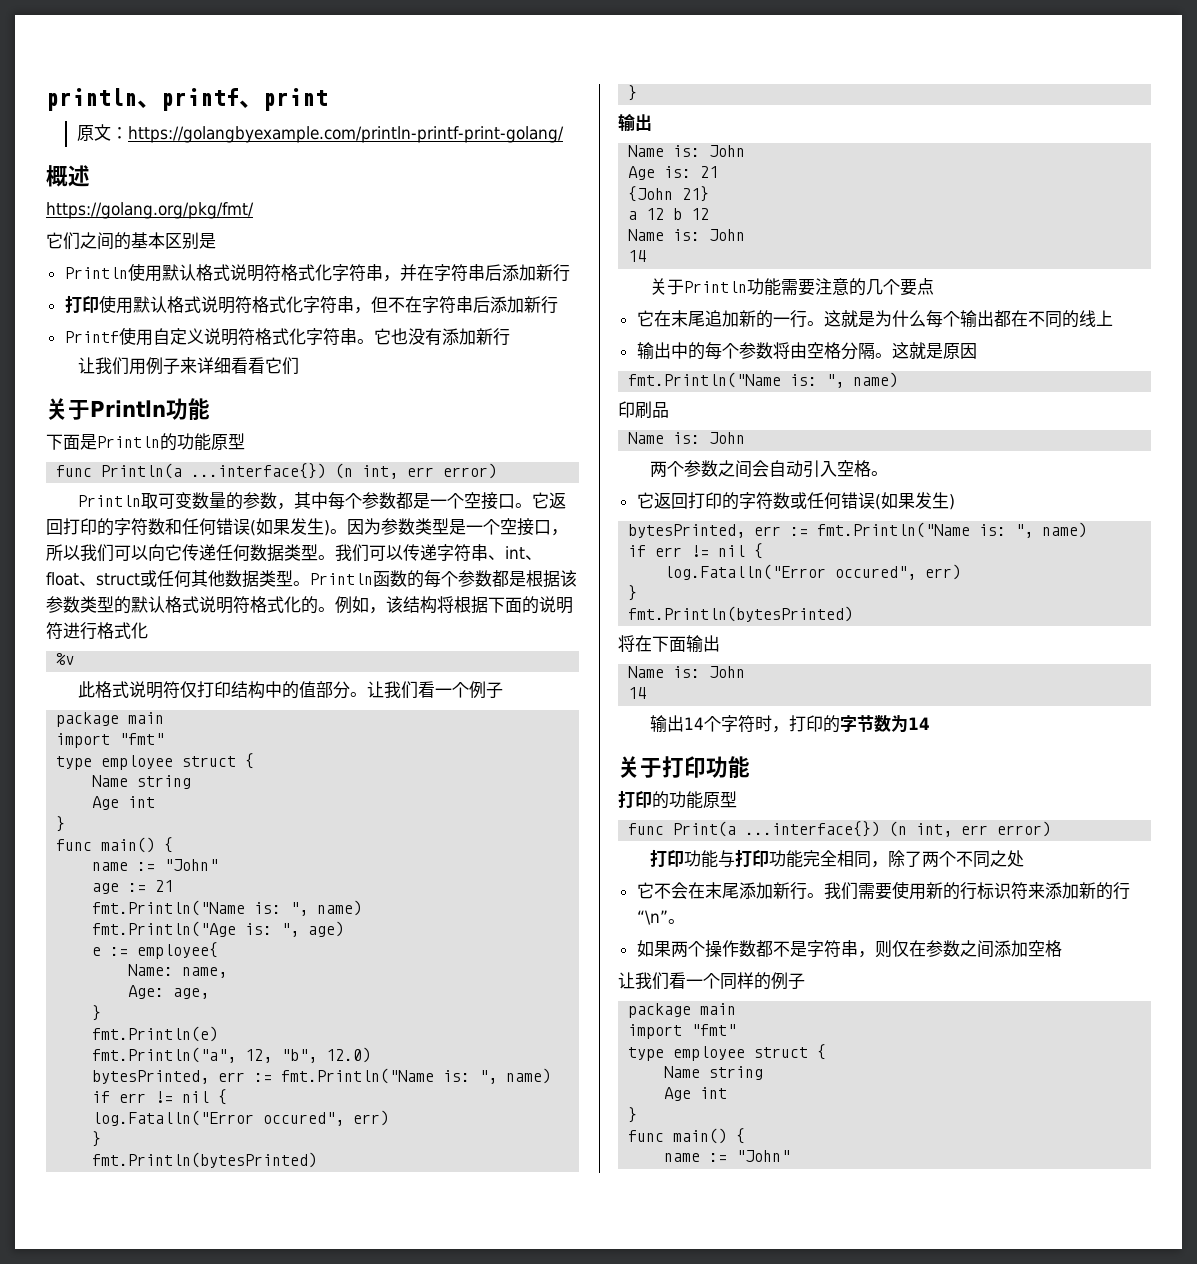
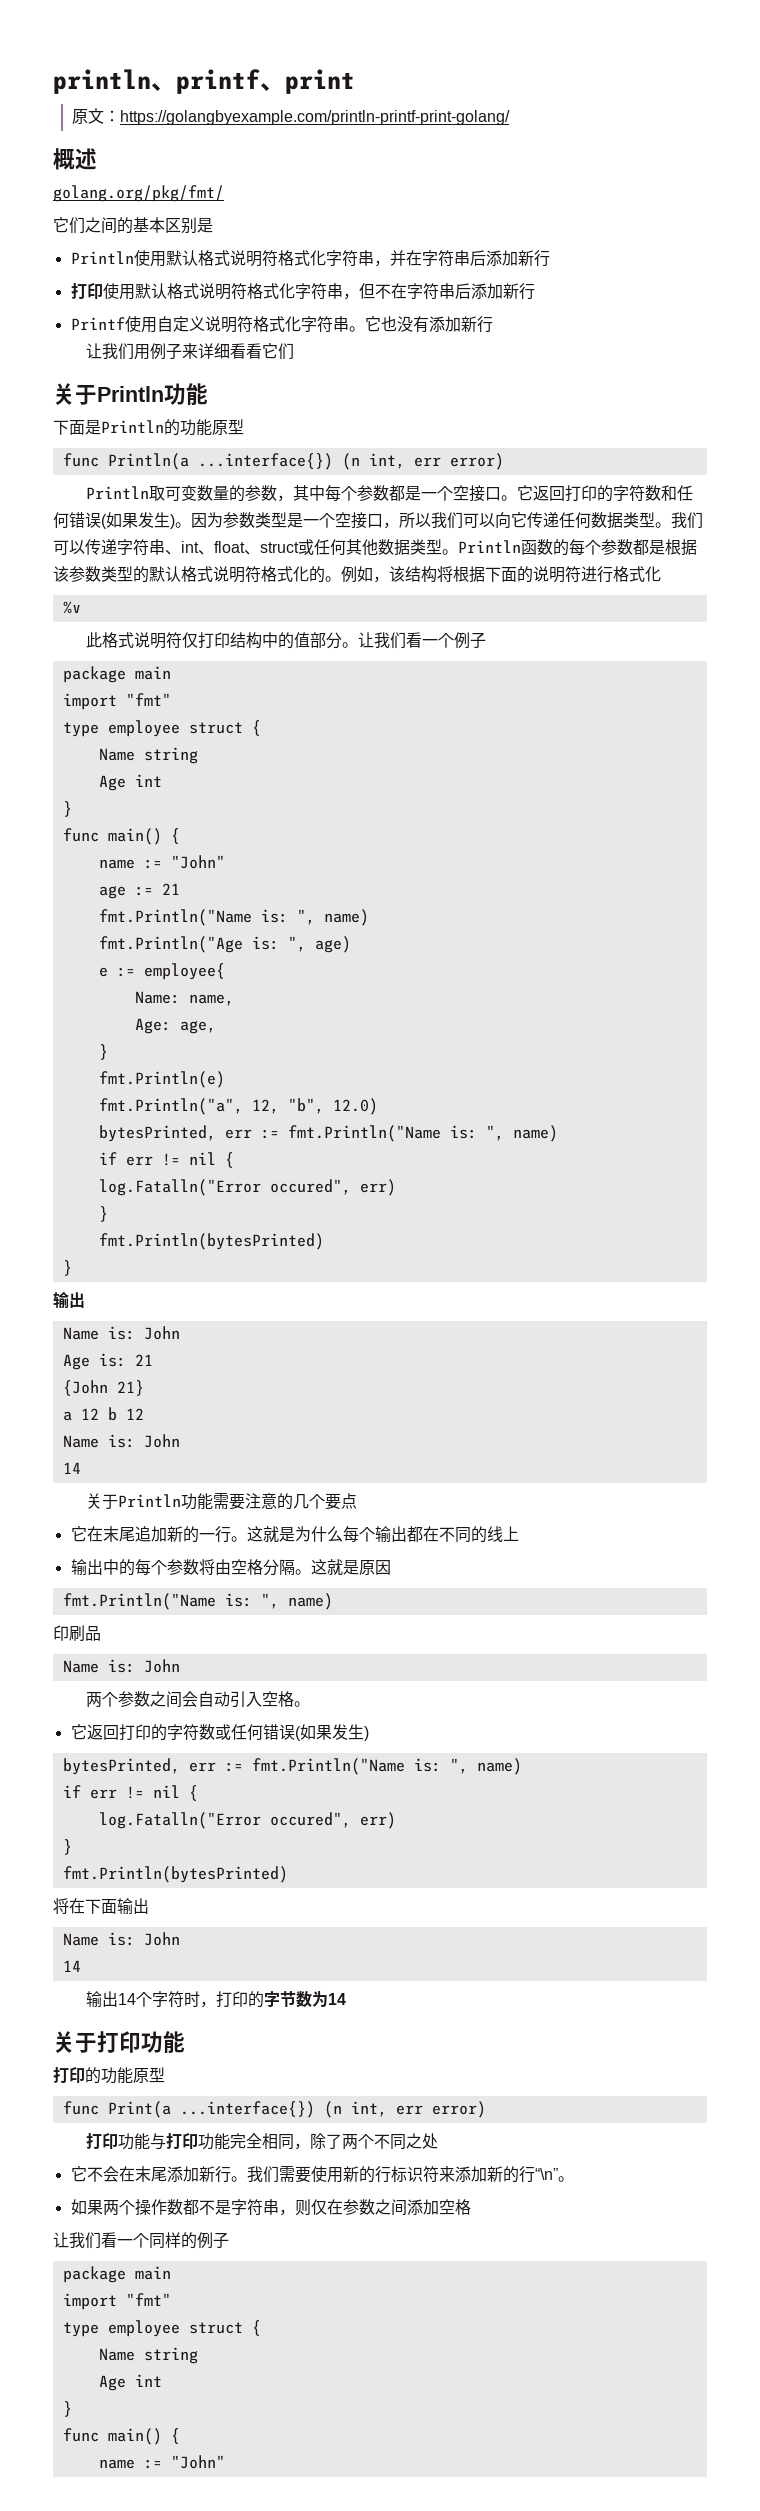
- https://golang.org/pkg/fmt/
+ golang.org/pkg/fmt/

